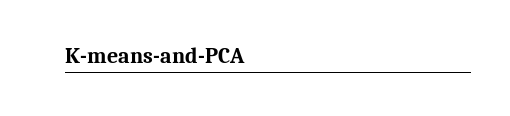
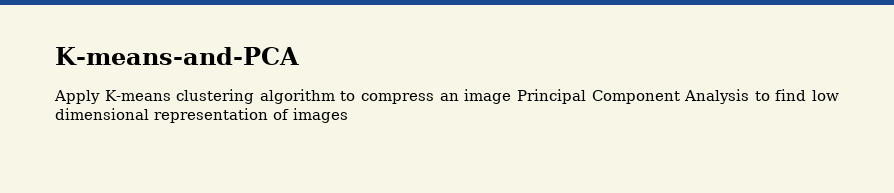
+ Apply K-means clustering algorithm to compress an image Principal Component Analysis to find low dimensional representation of images

